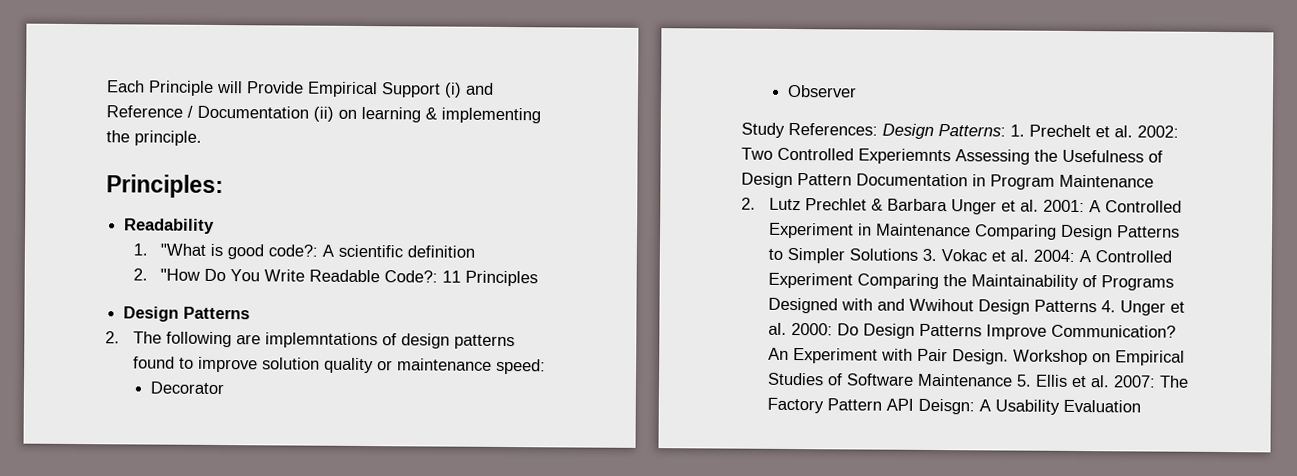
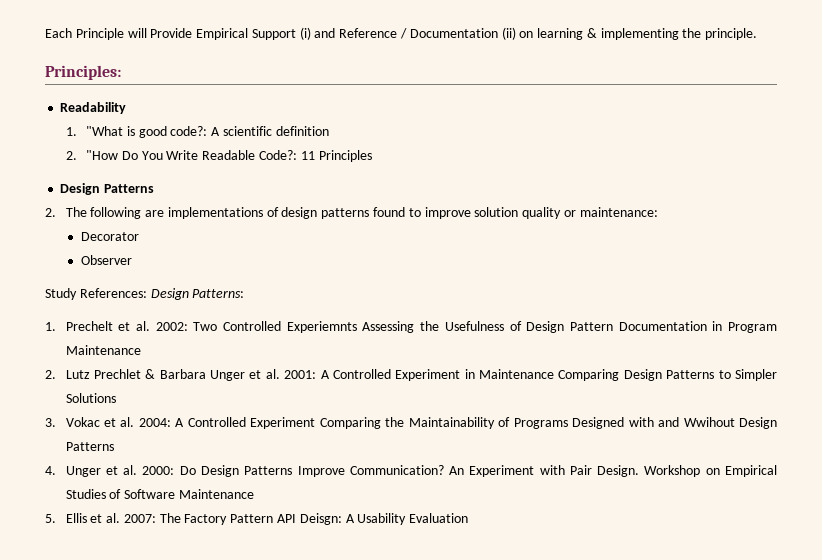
- 2. The following are implemntations of design patterns found to improve solution quality or maintenance speed:
+ 2. The following are implementations of design patterns found to improve solution quality or maintenance:
- Study References: Design Patterns: 1. Prechelt et al. 2002: Two Controlled Experiemnts Assessing the Usefulness of Design Pattern Documentation in Program Maintenance
+ Study References: Design Patterns:
+ 1. Prechelt et al. 2002: Two Controlled Experiemnts Assessing the Usefulness of Design Pattern Documentation in Program Maintenance
- 2. Lutz Prechlet & Barbara Unger et al. 2001: A Controlled Experiment in Maintenance Comparing Design Patterns to Simpler Solutions 3. Vokac et al. 2004: A Controlled Experiment Comparing the Maintainability of Programs Designed with and Wwihout Design Patterns 4. Unger et al. 2000: Do Design Patterns Improve Communication?
+ 2. Lutz Prechlet & Barbara Unger et al. 2001: A Controlled Experiment in Maintenance Comparing Design Patterns to Simpler Solutions
+ 3. Vokac et al. 2004: A Controlled Experiment Comparing the Maintainability of Programs Designed with and Wwihout Design Patterns
+ 4. Unger et al. 2000: Do Design Patterns Improve Communication?
- Workshop on Empirical Studies of Software Maintenance 5. Ellis et al. 2007: The Factory Pattern API Deisgn: A Usability Evaluation
+ Workshop on Empirical Studies of Software Maintenance
+ 5. Ellis et al. 2007: The Factory Pattern API Deisgn: A Usability Evaluation

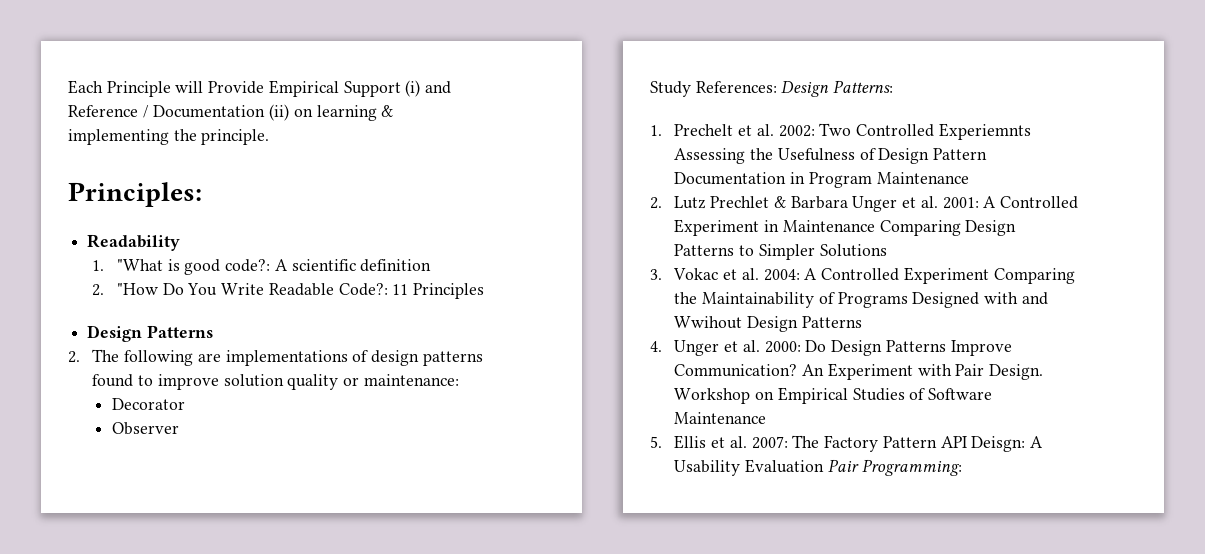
- 5. Ellis et al. 2007: The Factory Pattern API Deisgn: A Usability Evaluation
+ 5. Ellis et al. 2007: The Factory Pattern API Deisgn: A Usability Evaluation Pair Programming:

